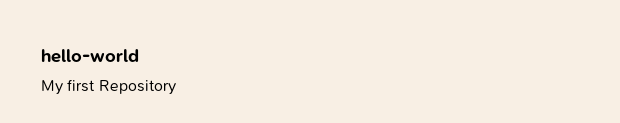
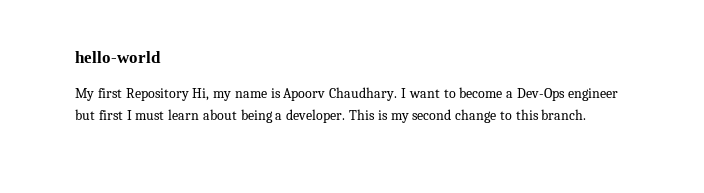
- My first Repository
+ My first Repository Hi, my name is Apoorv Chaudhary. I want to become a Dev-Ops engineer but first I must learn about being a developer. This is my second change to this branch.

